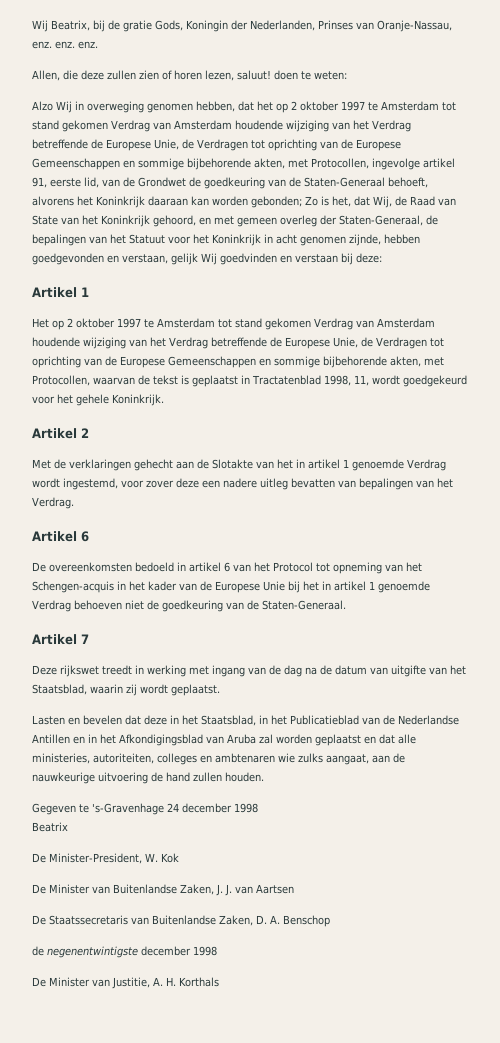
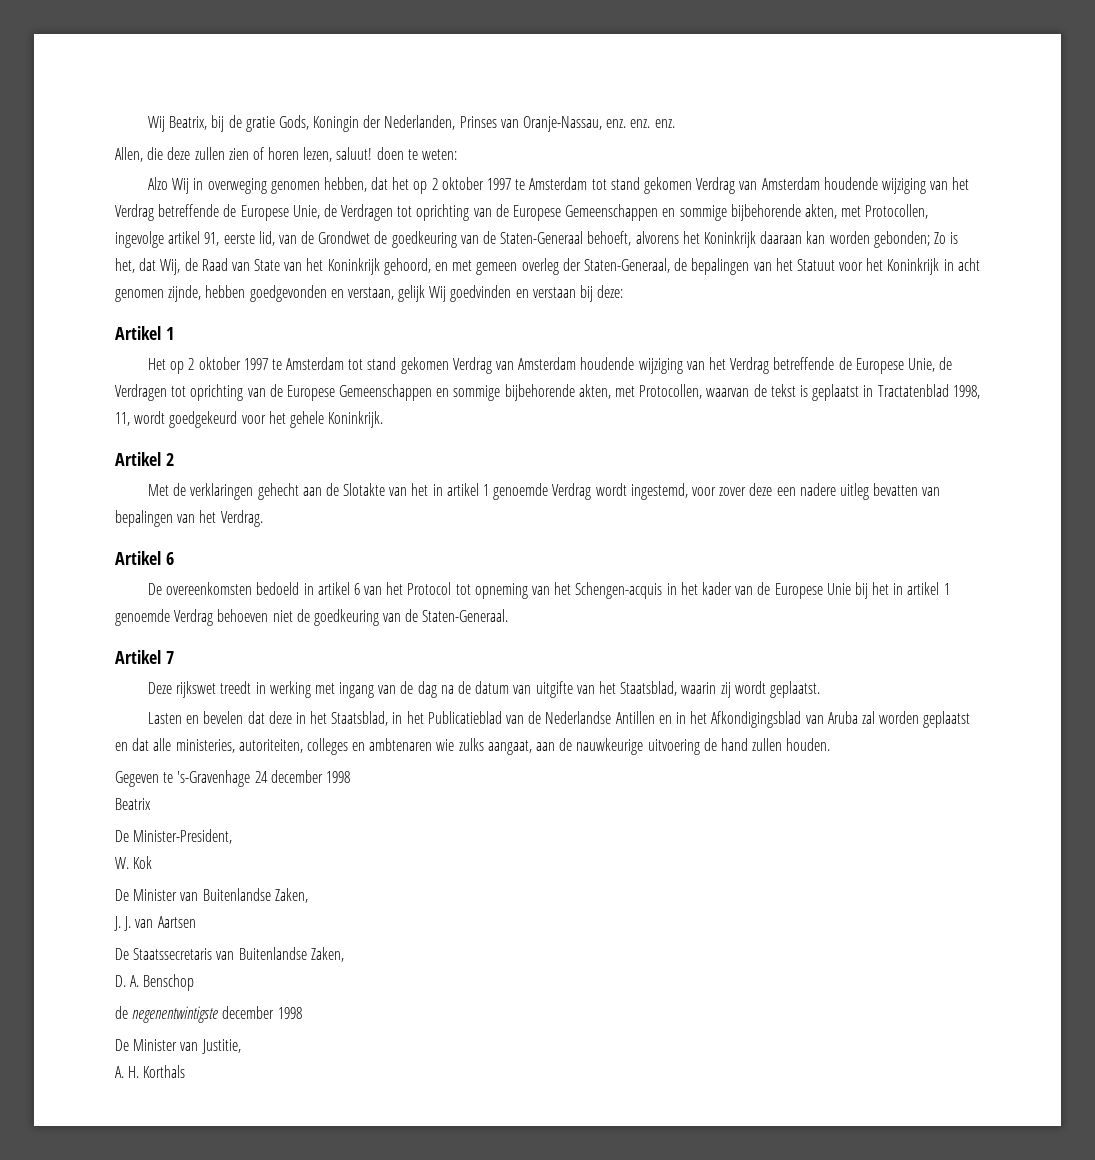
- De Minister-President, W. Kok
+ De Minister-President,
+ W. Kok
- De Minister van Buitenlandse Zaken, J. J. van Aartsen
+ De Minister van Buitenlandse Zaken,
+ J. J. van Aartsen
- De Staatssecretaris van Buitenlandse Zaken, D. A. Benschop
+ De Staatssecretaris van Buitenlandse Zaken,
+ D. A. Benschop
- De Minister van Justitie, A. H. Korthals
+ De Minister van Justitie,
+ A. H. Korthals

